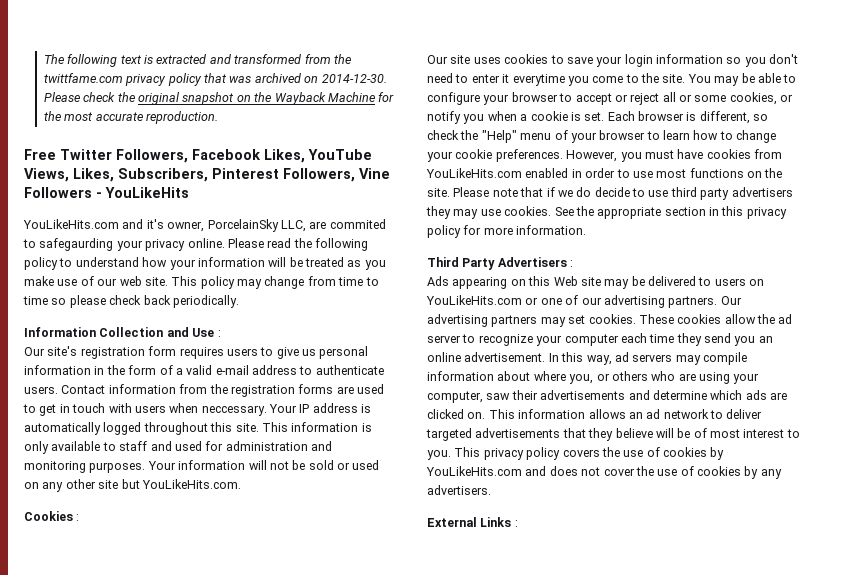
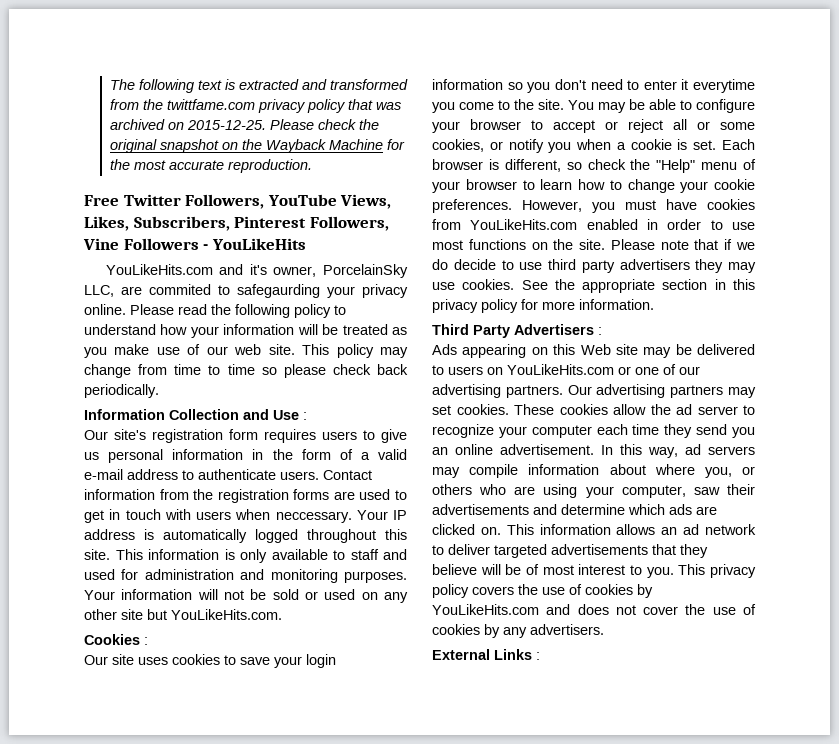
- The following text is extracted and transformed from the twittfame.com privacy policy that was archived on 2014-12-30.
+ The following text is extracted and transformed from the twittfame.com privacy policy that was archived on 2015-12-25.
- Free Twitter Followers, Facebook Likes, YouTube Views, Likes, Subscribers, Pinterest Followers, Vine Followers - YouLikeHits
+ Free Twitter Followers, YouTube Views, Likes, Subscribers, Pinterest Followers, Vine Followers - YouLikeHits

